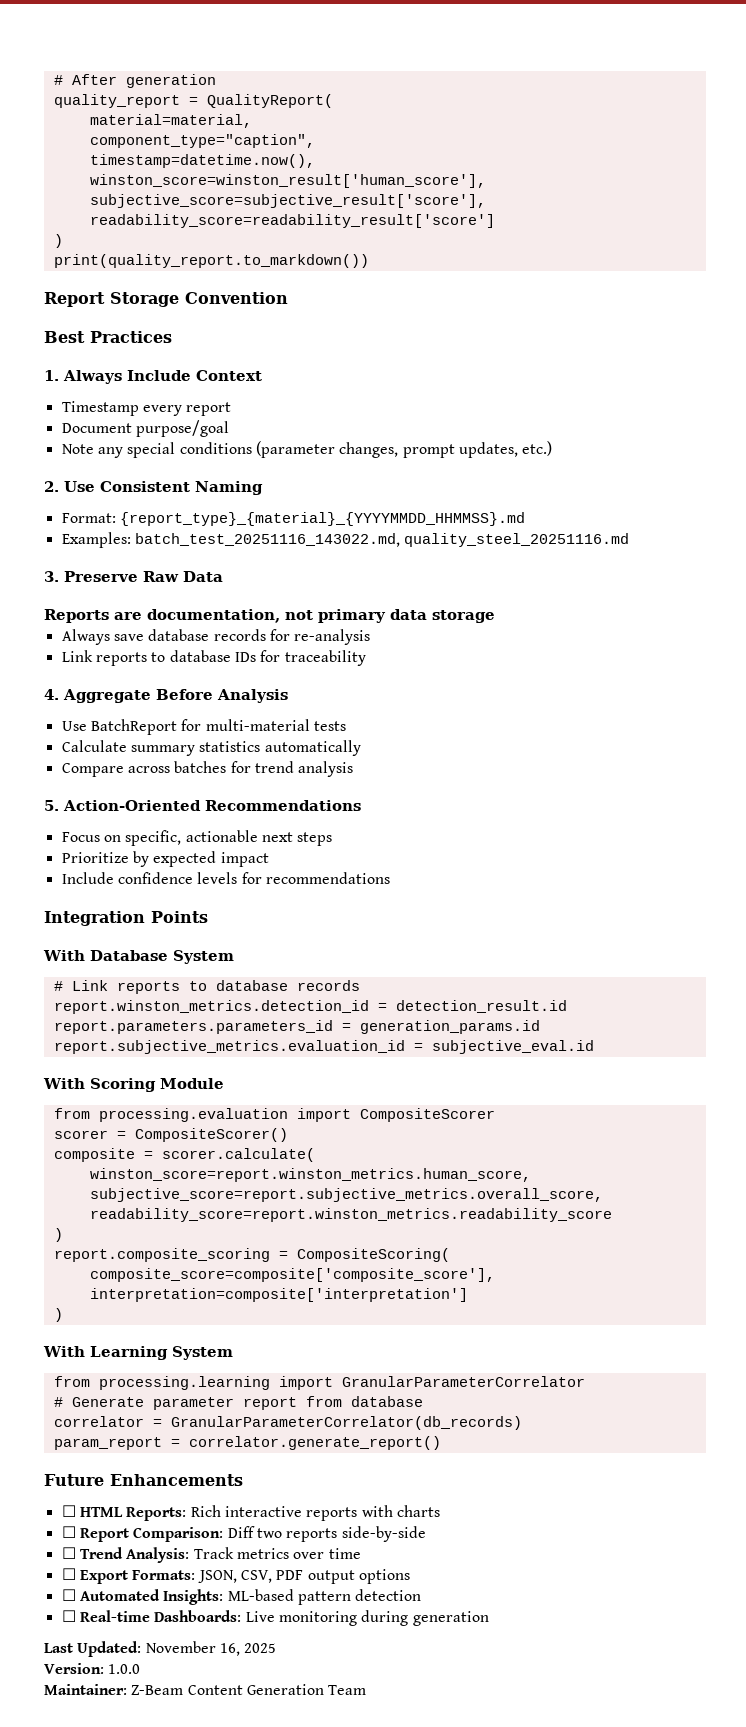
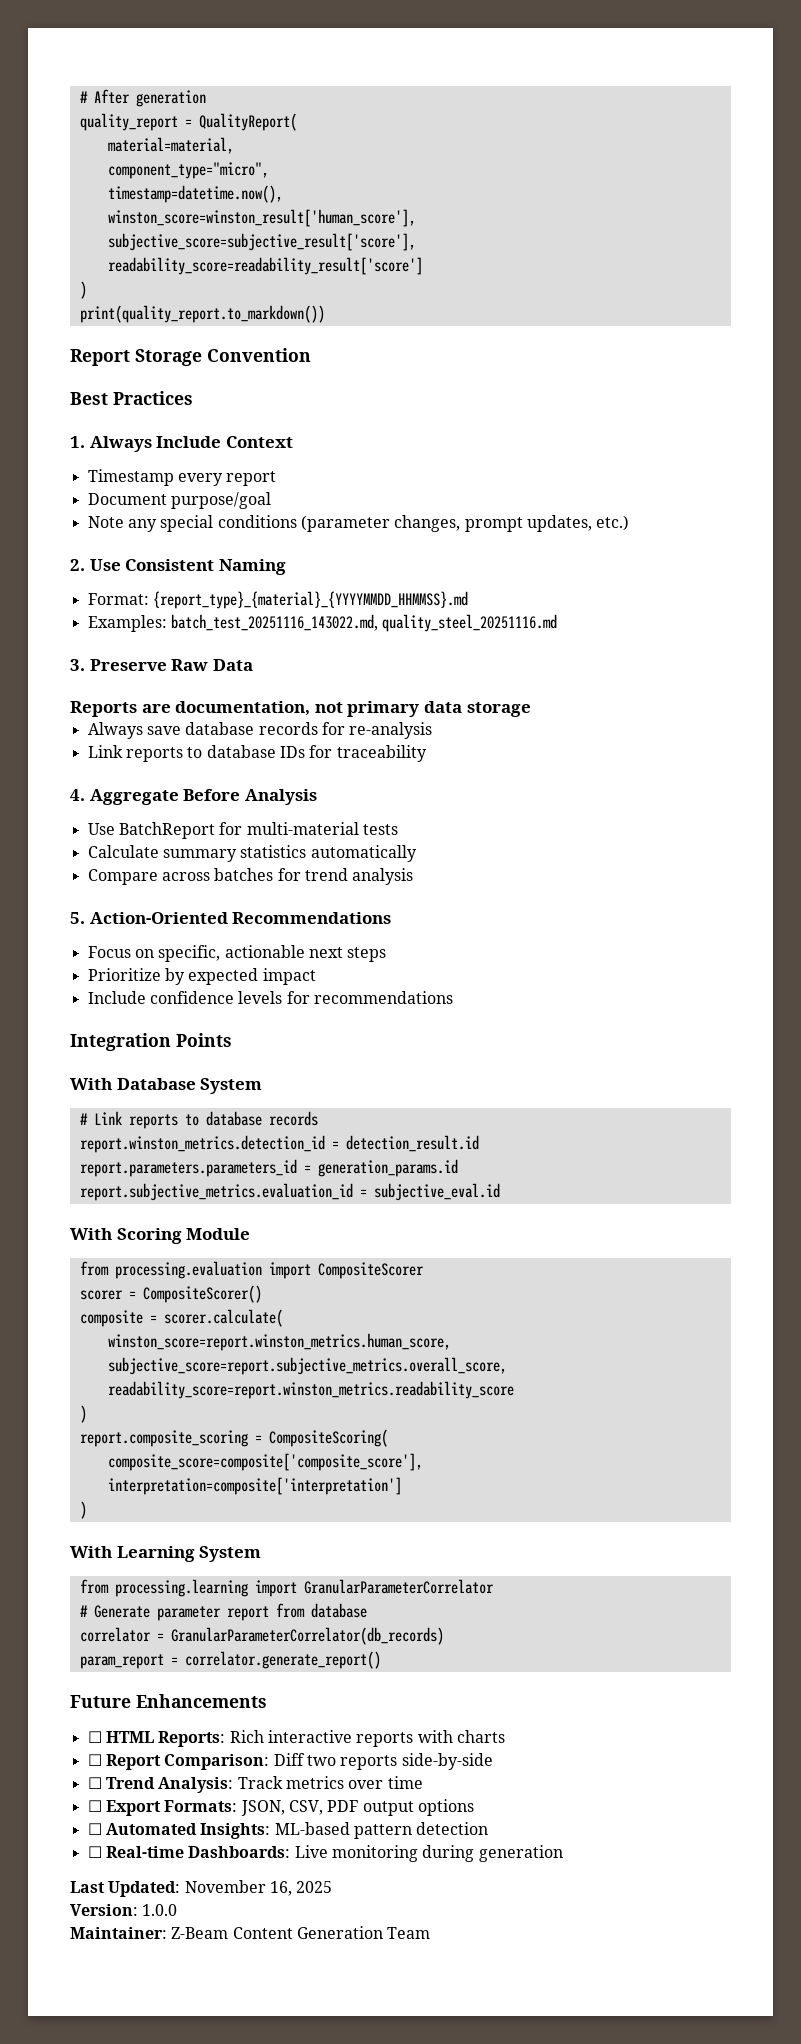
- component_type="caption",
+ component_type="micro",

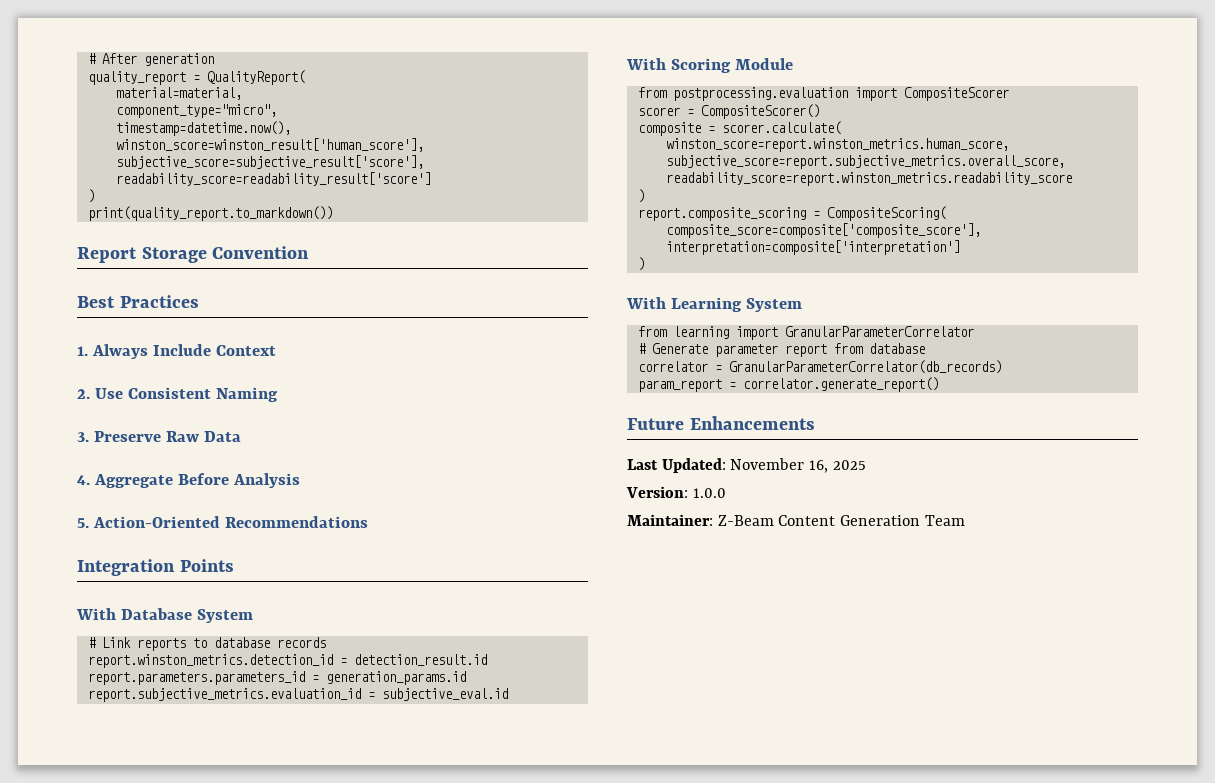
- Timestamp every report
- Document purpose/goal
- Note any special conditions (parameter changes, prompt updates, etc.)
- Format: {report_type}_{material}_{YYYYMMDD_HHMMSS}.md
- Examples: batch_test_20251116_143022.md, quality_steel_20251116.md
- Reports are documentation, not primary data storage
- Always save database records for re-analysis
- Link reports to database IDs for traceability
  4. Aggregate Before Analysis
- Use BatchReport for multi-material tests
- Calculate summary statistics automatically
- Compare across batches for trend analysis
  5. Action-Oriented Recommendations
- Focus on specific, actionable next steps
- Prioritize by expected impact
- Include confidence levels for recommendations
- from processing.evaluation import CompositeScorer
+ from postprocessing.evaluation import CompositeScorer
- from processing.learning import GranularParameterCorrelator
+ from learning import GranularParameterCorrelator
- ☐ HTML Reports: Rich interactive reports with charts
- ☐ Report Comparison: Diff two reports side-by-side
- ☐ Trend Analysis: Track metrics over time
- ☐ Export Formats: JSON, CSV, PDF output options
- ☐ Automated Insights: ML-based pattern detection
- ☐ Real-time Dashboards: Live monitoring during generation

